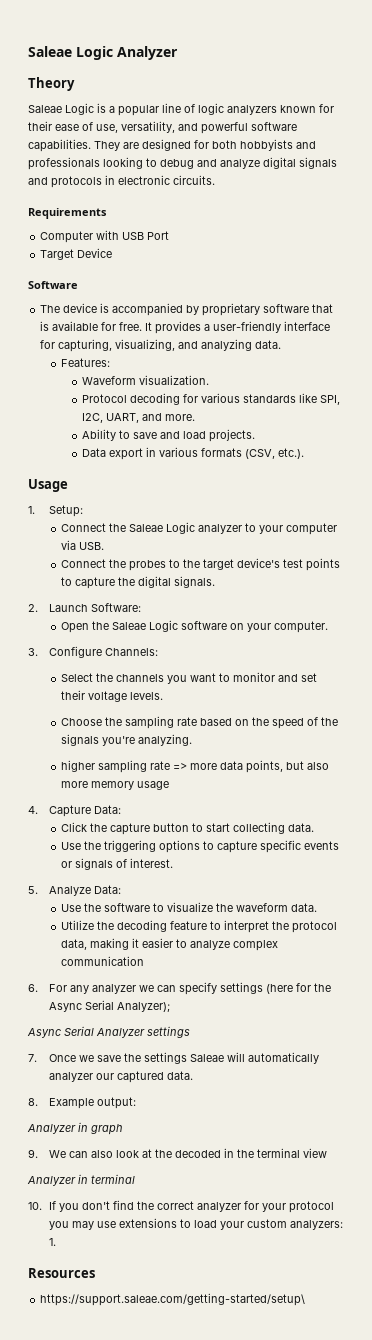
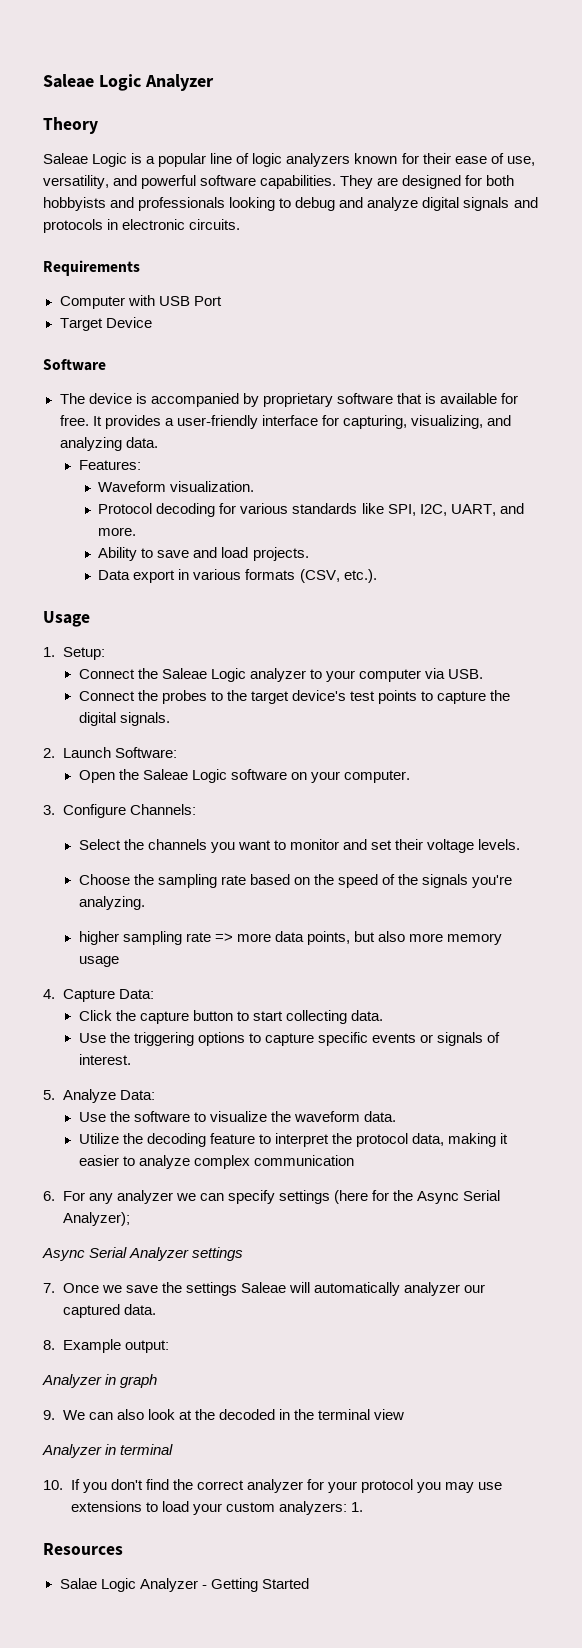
- https://support.saleae.com/getting-started/setup\
+ Salae Logic Analyzer - Getting Started

